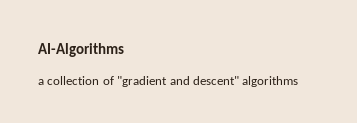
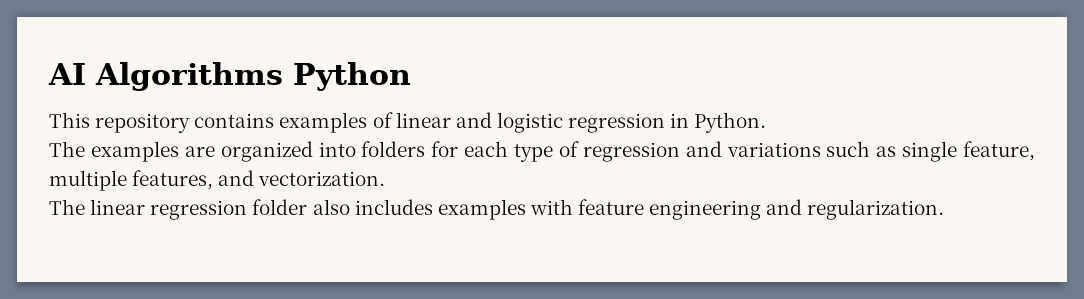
- AI-Algorithms
- a collection of "gradient and descent" algorithms
+ AI Algorithms Python
+ This repository contains examples of linear and logistic regression in Python.
+ The examples are organized into folders for each type of regression and variations such as single feature, multiple features, and vectorization.
+ The linear regression folder also includes examples with feature engineering and regularization.

